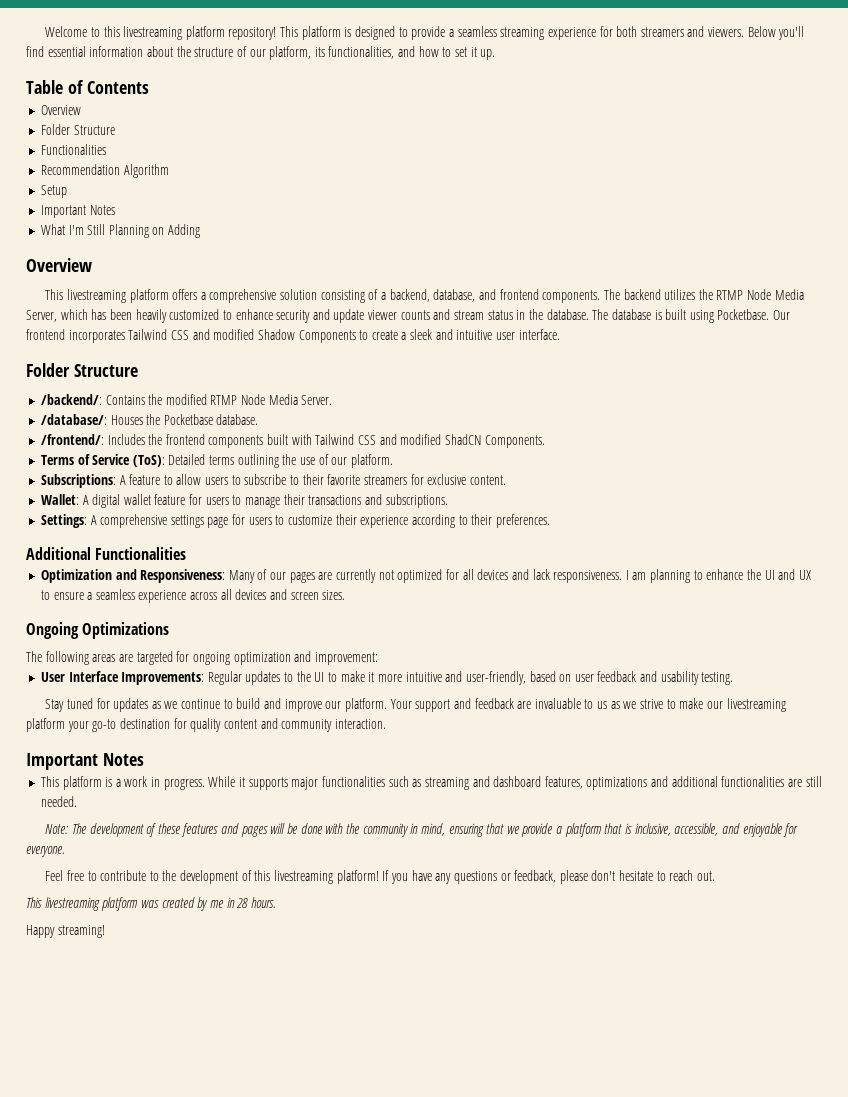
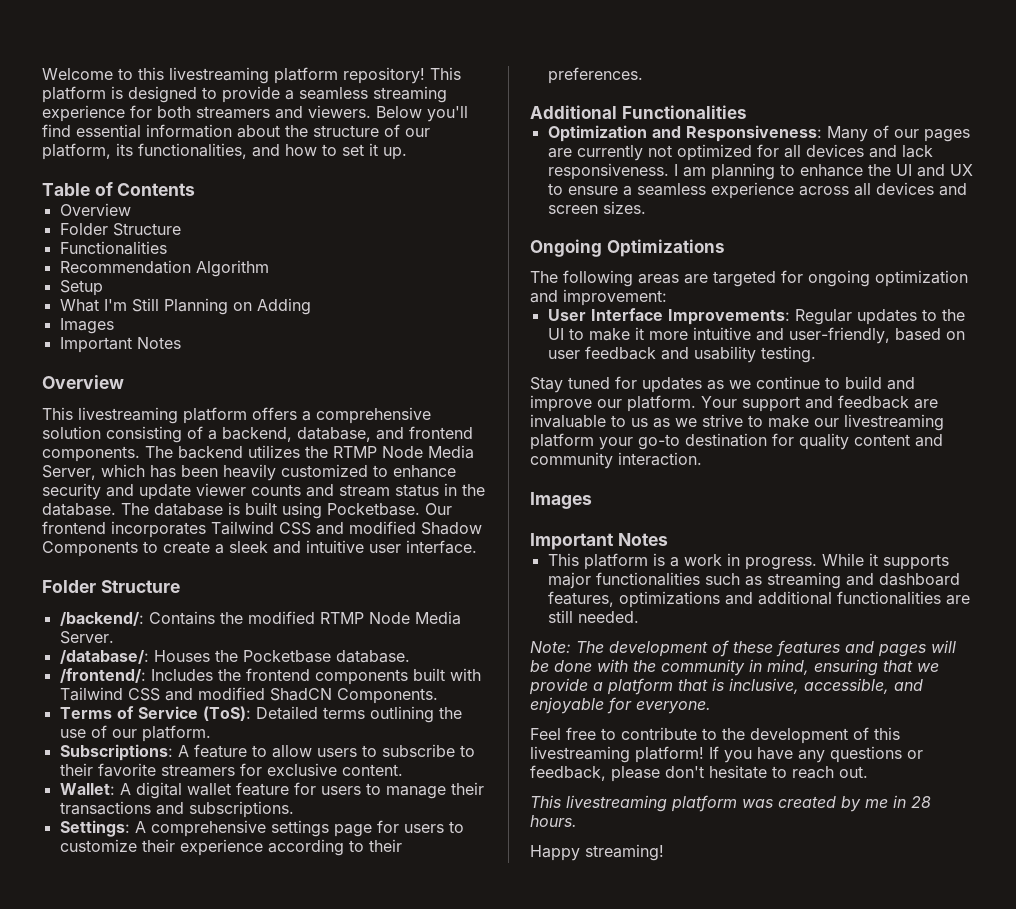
  Setup
- Important Notes
  What I'm Still Planning on Adding
+ Images
+ Important Notes
  Your support and feedback are invaluable to us as we strive to make our livestreaming platform your go-to destination for quality content and community interaction.
+ Images

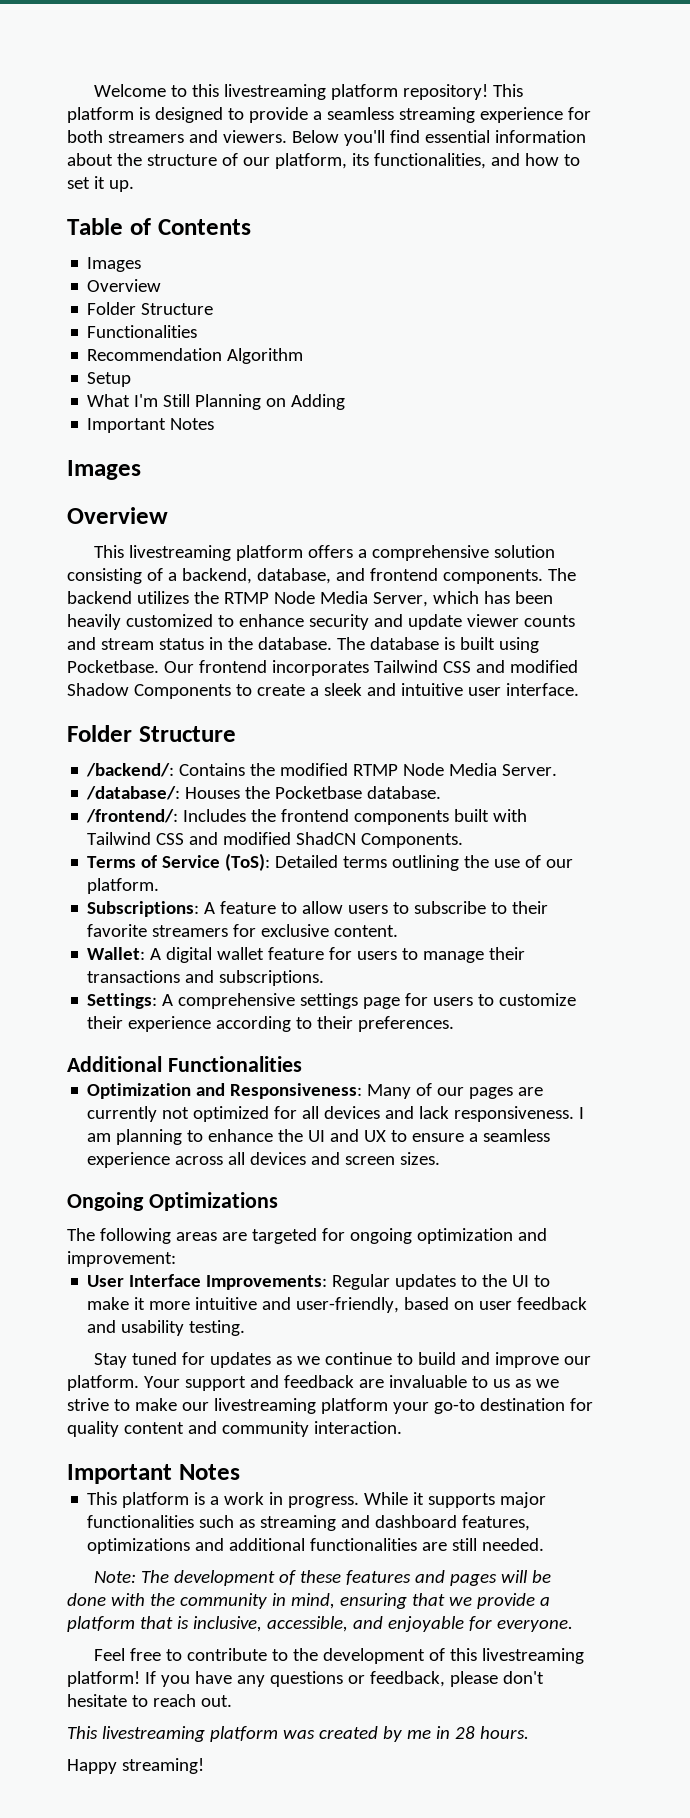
  Table of Contents
+ Images
  What I'm Still Planning on Adding
+ Important Notes
  Images
- Important Notes
  Your support and feedback are invaluable to us as we strive to make our livestreaming platform your go-to destination for quality content and community interaction.
- Images

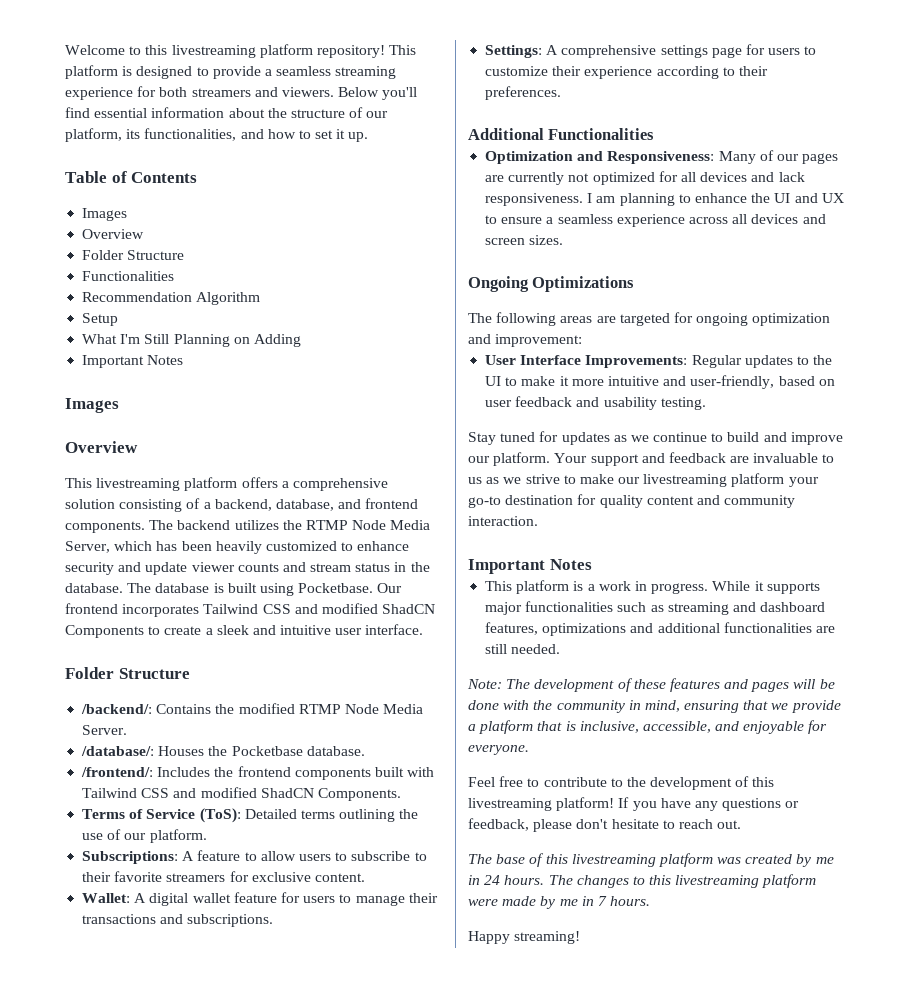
- Our frontend incorporates Tailwind CSS and modified Shadow Components to create a sleek and intuitive user interface.
+ Our frontend incorporates Tailwind CSS and modified ShadCN Components to create a sleek and intuitive user interface.
- This livestreaming platform was created by me in 28 hours.
+ The base of this livestreaming platform was created by me in 24 hours. The changes to this livestreaming platform were made by me in 7 hours.

